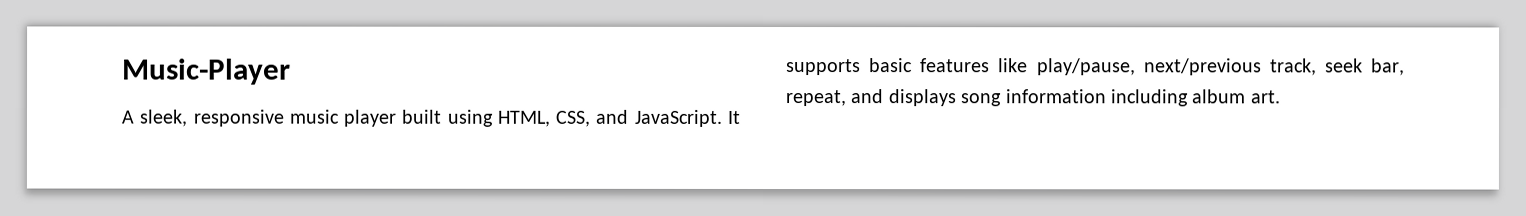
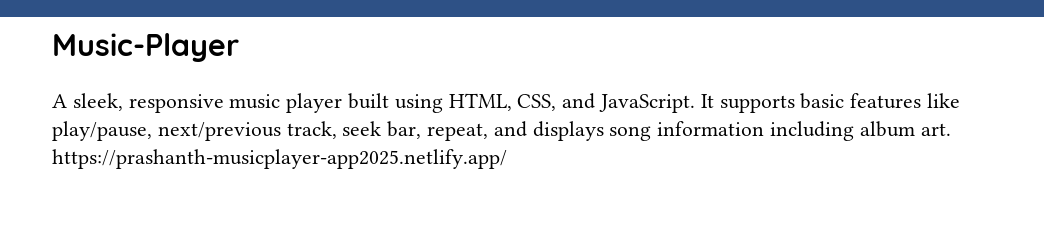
- It supports basic features like play/pause, next/previous track, seek bar, repeat, and displays song information including album art.
+ It supports basic features like play/pause, next/previous track, seek bar, repeat, and displays song information including album art. https://prashanth-musicplayer-app2025.netlify.app/

